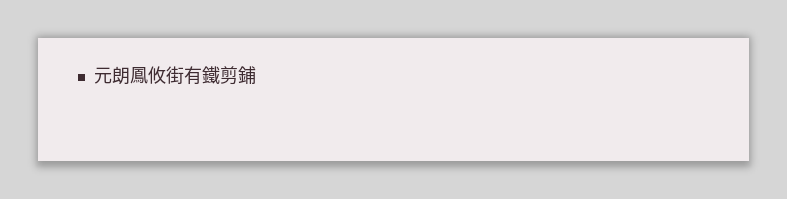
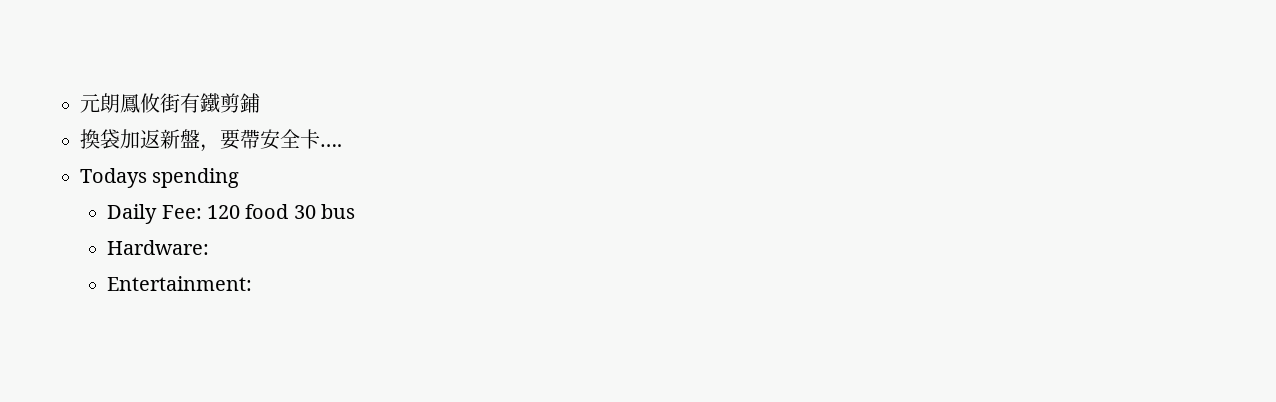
+ 換袋加返新盤，要帶安全卡….
+ Todays spending
+ Daily Fee: 120 food 30 bus
+ Hardware:
+ Entertainment:

